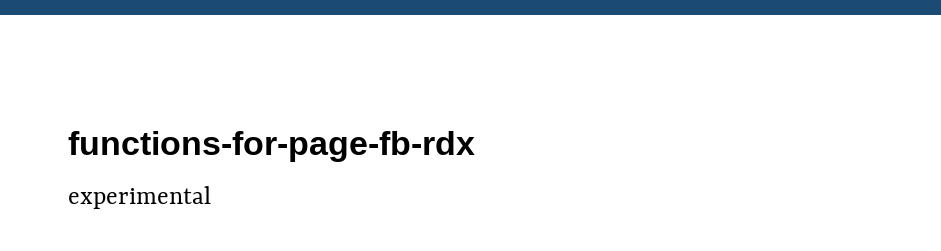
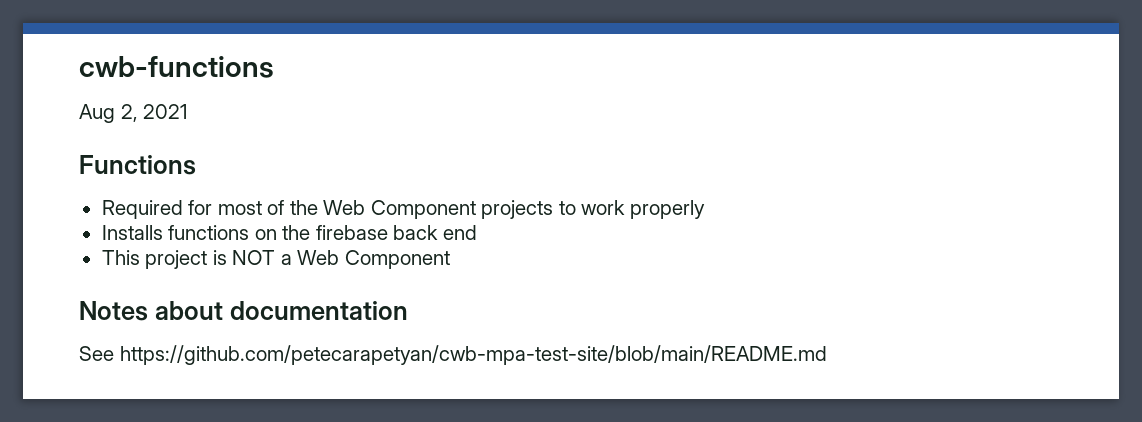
- functions-for-page-fb-rdx
- experimental
+ cwb-functions
+ Aug 2, 2021
+ Functions
+ Required for most of the Web Component projects to work properly
+ Installs functions on the firebase back end
+ This project is NOT a Web Component
+ Notes about documentation
+ See https://github.com/petecarapetyan/cwb-mpa-test-site/blob/main/README.md

